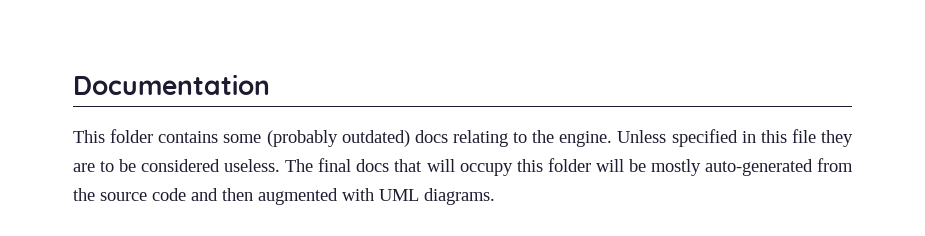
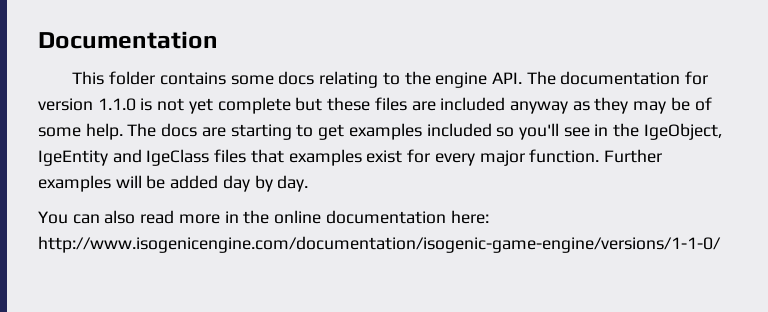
- This folder contains some (probably outdated) docs relating to the engine. Unless specified in this file they are to be considered useless. The final docs that will occupy this folder will be mostly auto-generated from the source code and then augmented with UML diagrams.
+ This folder contains some docs relating to the engine API. The documentation for version 1.1.0 is not yet complete but these files are included anyway as they may be of some help. The docs are starting to get examples included so you'll see in the IgeObject, IgeEntity and IgeClass files that examples exist for every major function. Further examples will be added day by day.
+ You can also read more in the online documentation here: http://www.isogenicengine.com/documentation/isogenic-game-engine/versions/1-1-0/

